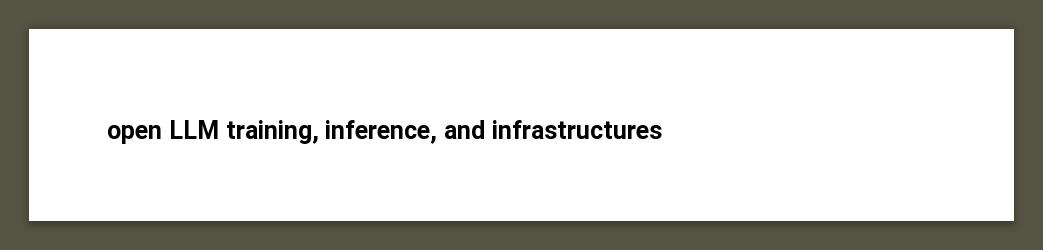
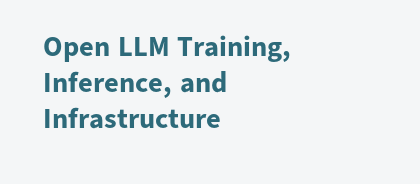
- open LLM training, inference, and infrastructures
+ Open LLM Training, Inference, and Infrastructure

